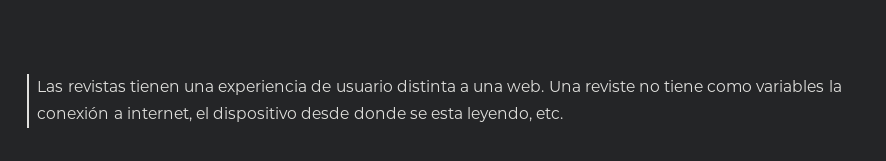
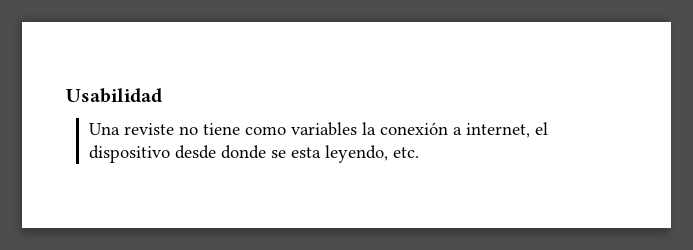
- Las revistas tienen una experiencia de usuario distinta a una web. Una reviste no tiene como variables la conexión a internet, el dispositivo desde donde se esta leyendo, etc.
+ Usabilidad
+ Una reviste no tiene como variables la conexión a internet, el dispositivo desde donde se esta leyendo, etc.

